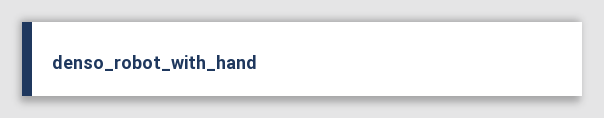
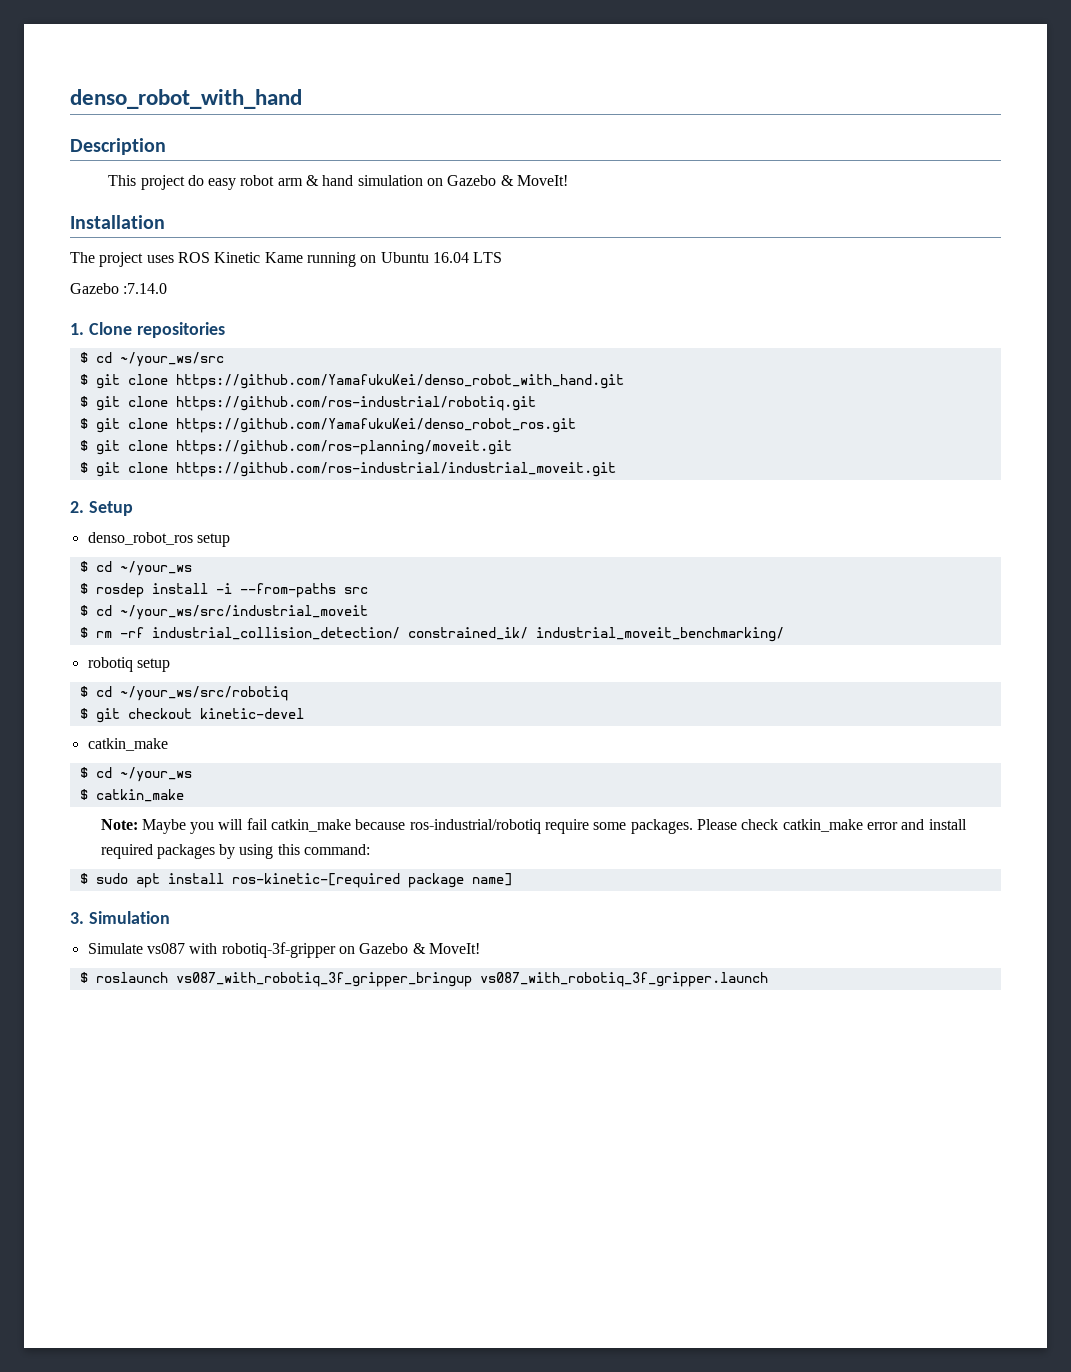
+ Description
+ This project do easy robot arm & hand simulation on Gazebo & MoveIt!
+ Installation
+ The project uses ROS Kinetic Kame running on Ubuntu 16.04 LTS
+ Gazebo :7.14.0
+ 1. Clone repositories
+ $ cd ~/your_ws/src
+ $ git clone https://github.com/YamafukuKei/denso_robot_with_hand.git
+ $ git clone https://github.com/ros-industrial/robotiq.git
+ $ git clone https://github.com/YamafukuKei/denso_robot_ros.git
+ $ git clone https://github.com/ros-planning/moveit.git
+ $ git clone https://github.com/ros-industrial/industrial_moveit.git
+ 2. Setup
+ denso_robot_ros setup
+ $ cd ~/your_ws
+ $ rosdep install -i --from-paths src
+ $ cd ~/your_ws/src/industrial_moveit
+ $ rm -rf industrial_collision_detection/ constrained_ik/ industrial_moveit_benchmarking/
+ robotiq setup
+ $ cd ~/your_ws/src/robotiq
+ $ git checkout kinetic-devel
+ catkin_make
+ $ cd ~/your_ws
+ $ catkin_make
+ Note: Maybe you will fail catkin_make because ros-industrial/robotiq require some packages. Please check catkin_make error and install required packages by using this command:
+ $ sudo apt install ros-kinetic-[required package name]
+ 3. Simulation
+ Simulate vs087 with robotiq-3f-gripper on Gazebo & MoveIt!
+ $ roslaunch vs087_with_robotiq_3f_gripper_bringup vs087_with_robotiq_3f_gripper.launch

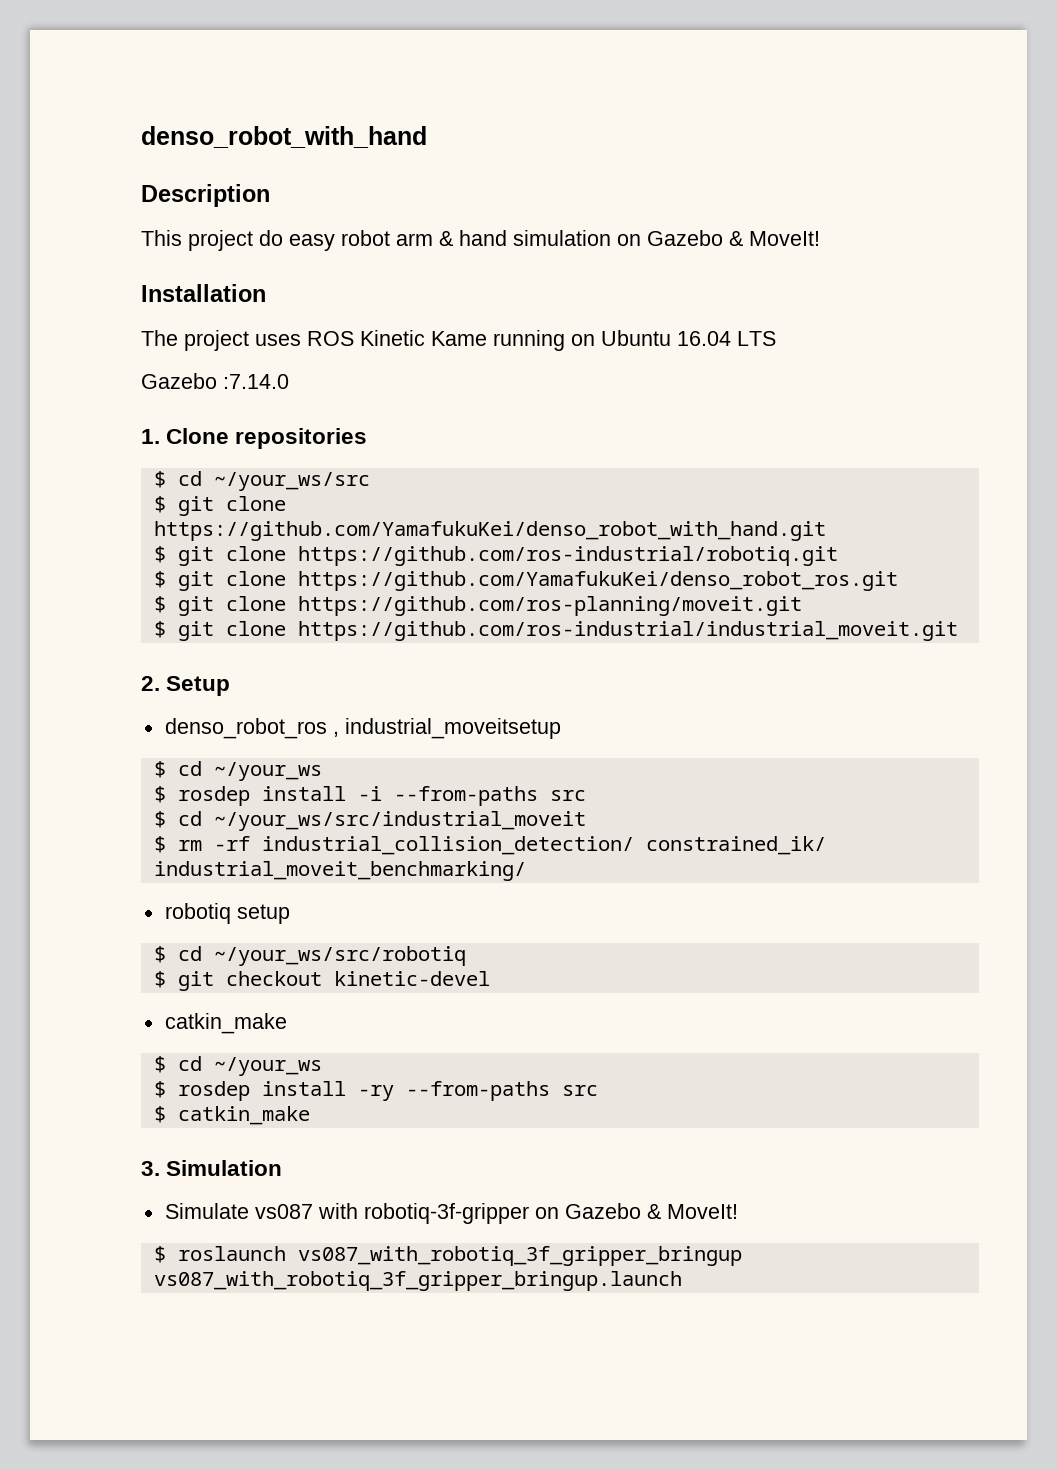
- denso_robot_ros setup
+ denso_robot_ros , industrial_moveitsetup
+ $ rosdep install -ry --from-paths src
  $ catkin_make
- Note: Maybe you will fail catkin_make because ros-industrial/robotiq require some packages. Please check catkin_make error and install required packages by using this command:
- $ sudo apt install ros-kinetic-[required package name]
- $ roslaunch vs087_with_robotiq_3f_gripper_bringup vs087_with_robotiq_3f_gripper.launch
+ $ roslaunch vs087_with_robotiq_3f_gripper_bringup vs087_with_robotiq_3f_gripper_bringup.launch

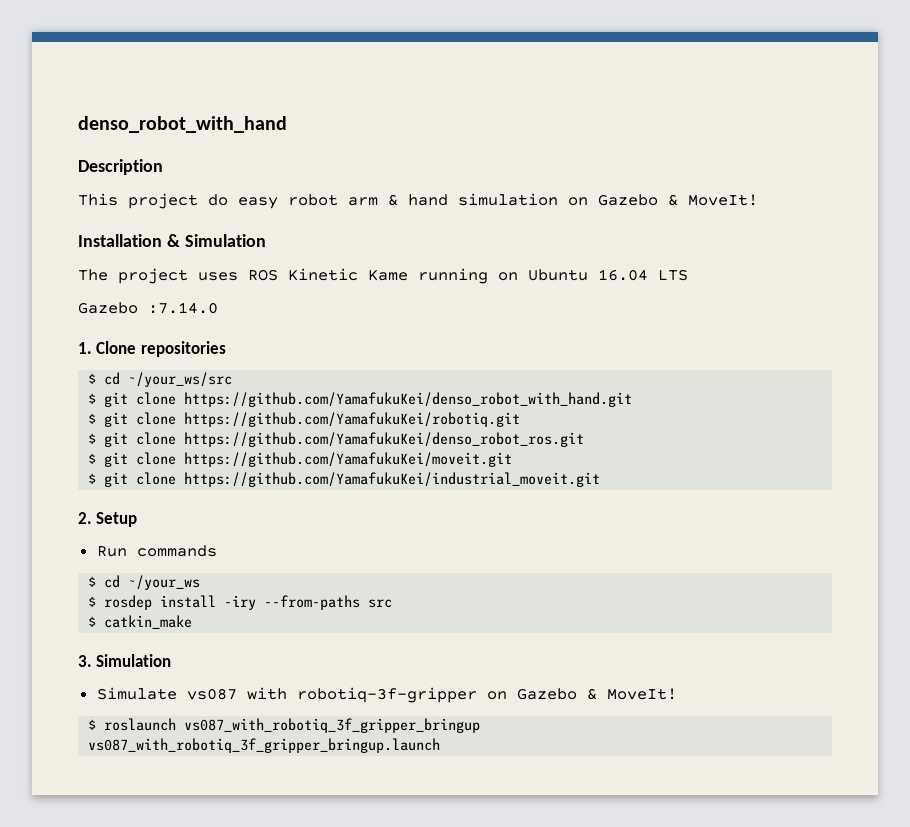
- Installation
+ Installation & Simulation
- $ git clone https://github.com/ros-industrial/robotiq.git
+ $ git clone https://github.com/YamafukuKei/robotiq.git
- $ git clone https://github.com/ros-planning/moveit.git
- $ git clone https://github.com/ros-industrial/industrial_moveit.git
+ $ git clone https://github.com/YamafukuKei/moveit.git
+ $ git clone https://github.com/YamafukuKei/industrial_moveit.git
- denso_robot_ros , industrial_moveitsetup
+ Run commands
  $ cd ~/your_ws
- $ rosdep install -i --from-paths src
- $ cd ~/your_ws/src/industrial_moveit
- $ rm -rf industrial_collision_detection/ constrained_ik/ industrial_moveit_benchmarking/
- robotiq setup
- $ cd ~/your_ws/src/robotiq
- $ git checkout kinetic-devel
- catkin_make
- $ cd ~/your_ws
- $ rosdep install -ry --from-paths src
+ $ rosdep install -iry --from-paths src

